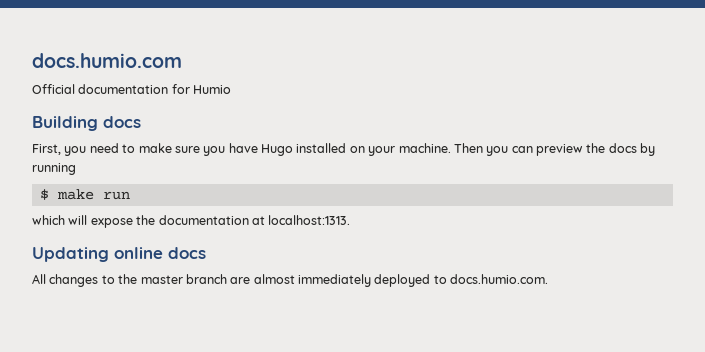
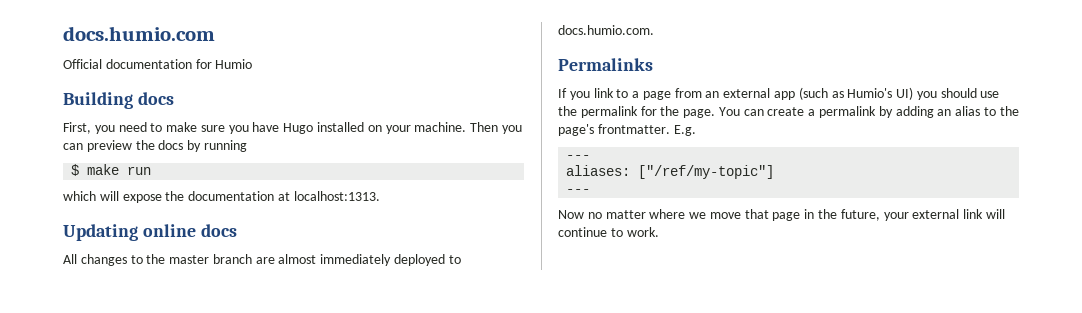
+ Permalinks
+ If you link to a page from an external app (such as Humio's UI) you should use the permalink for the page. You can create a permalink by adding an alias to the page's frontmatter. E.g.
+ ---
+ aliases: ["/ref/my-topic"]
+ ---
+ Now no matter where we move that page in the future, your external link will continue to work.

